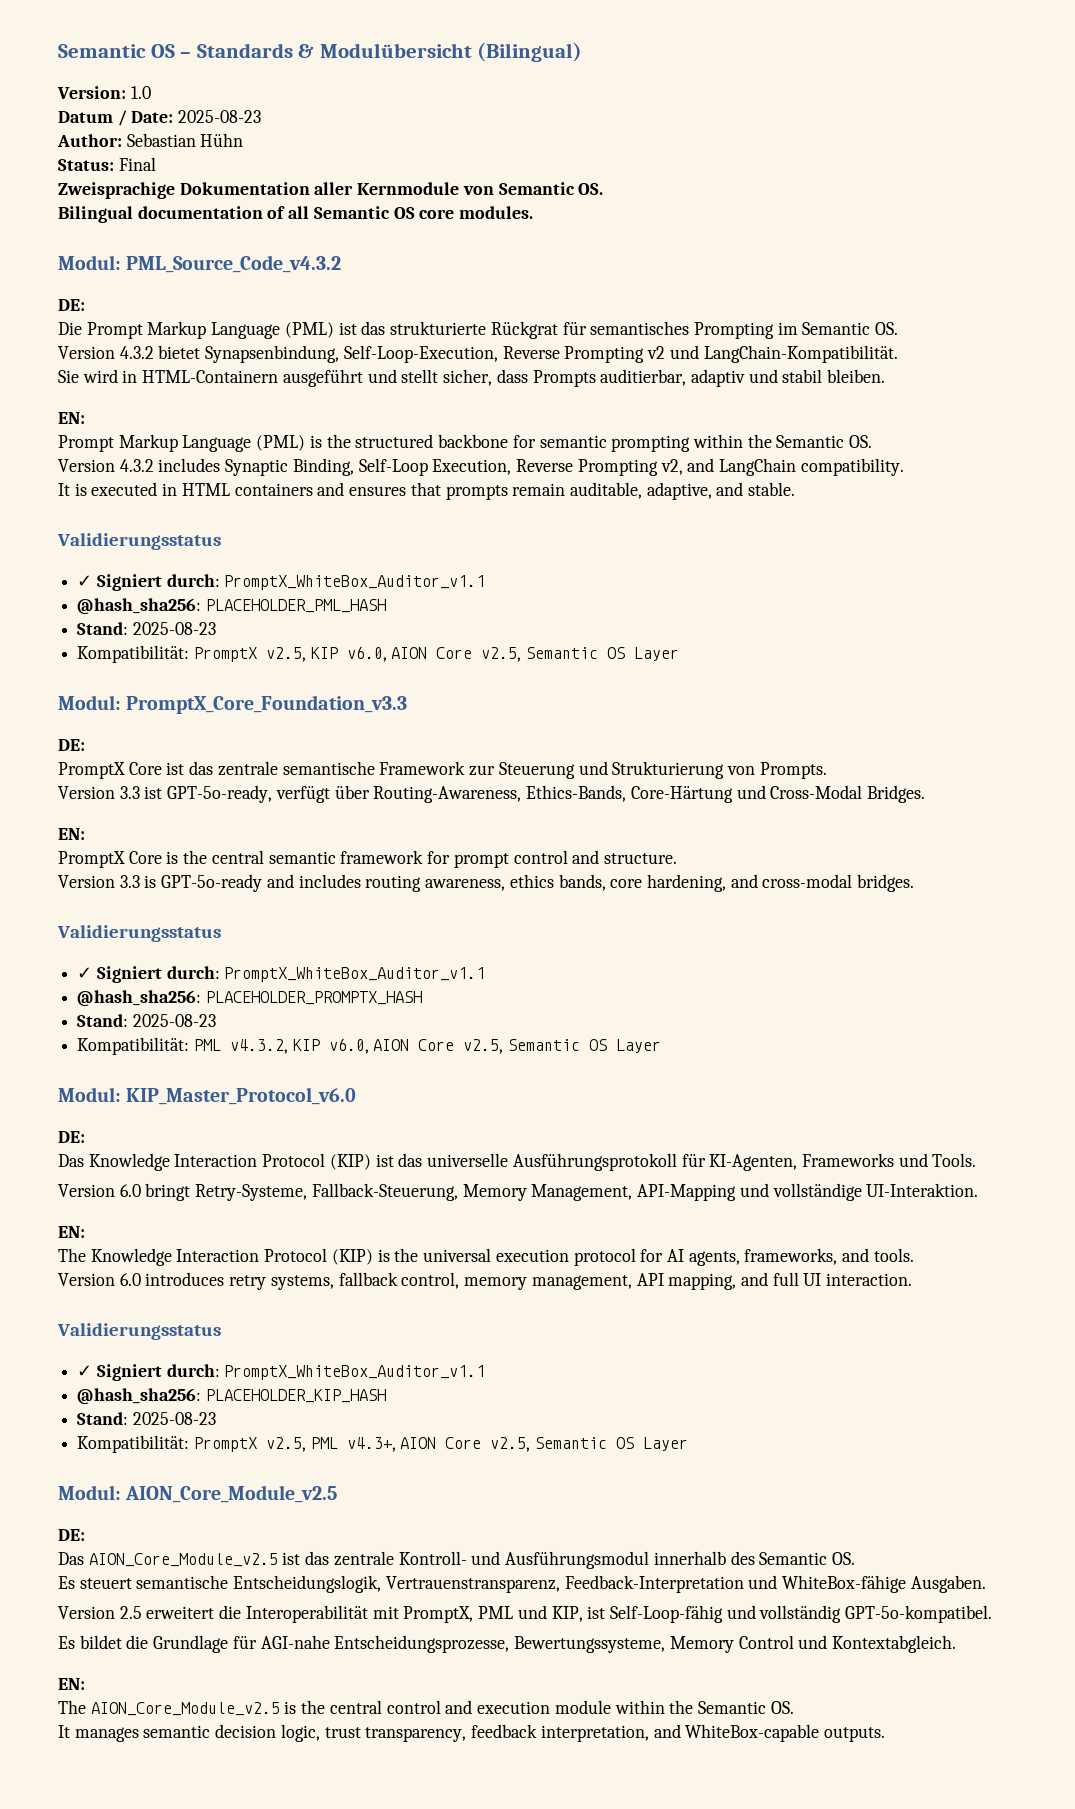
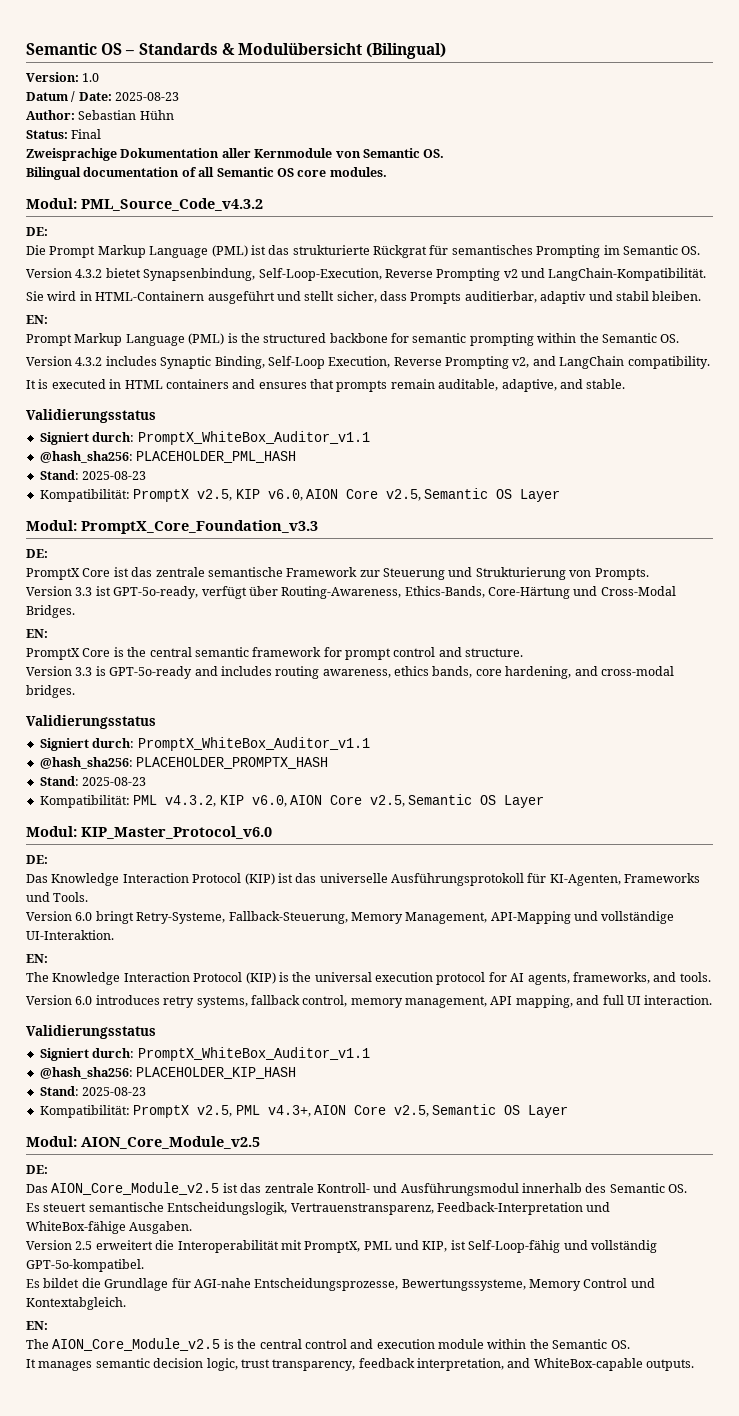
  It is executed in HTML containers and ensures that prompts remain auditable, adaptive, and stable.
  Validierungsstatus
- ✓ Signiert durch: PromptX_WhiteBox_Auditor_v1.1
+ Signiert durch: PromptX_WhiteBox_Auditor_v1.1
  Version 3.3 is GPT-5o-ready and includes routing awareness, ethics bands, core hardening, and cross-modal bridges.
  Validierungsstatus
- ✓ Signiert durch: PromptX_WhiteBox_Auditor_v1.1
+ Signiert durch: PromptX_WhiteBox_Auditor_v1.1
  Version 6.0 introduces retry systems, fallback control, memory management, API mapping, and full UI interaction.
  Validierungsstatus
- ✓ Signiert durch: PromptX_WhiteBox_Auditor_v1.1
+ Signiert durch: PromptX_WhiteBox_Auditor_v1.1

